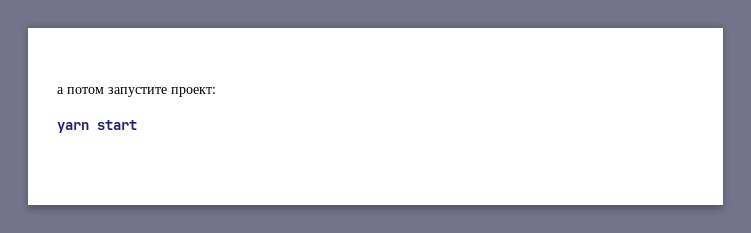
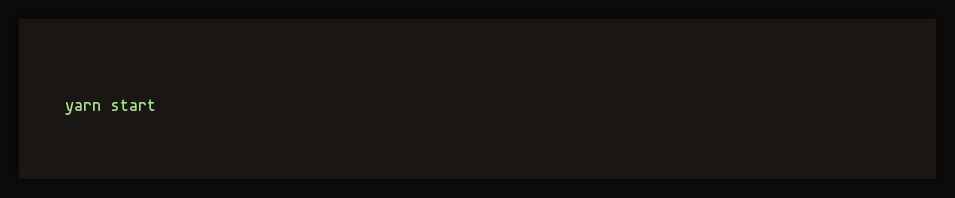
- а потом запустите проект:

